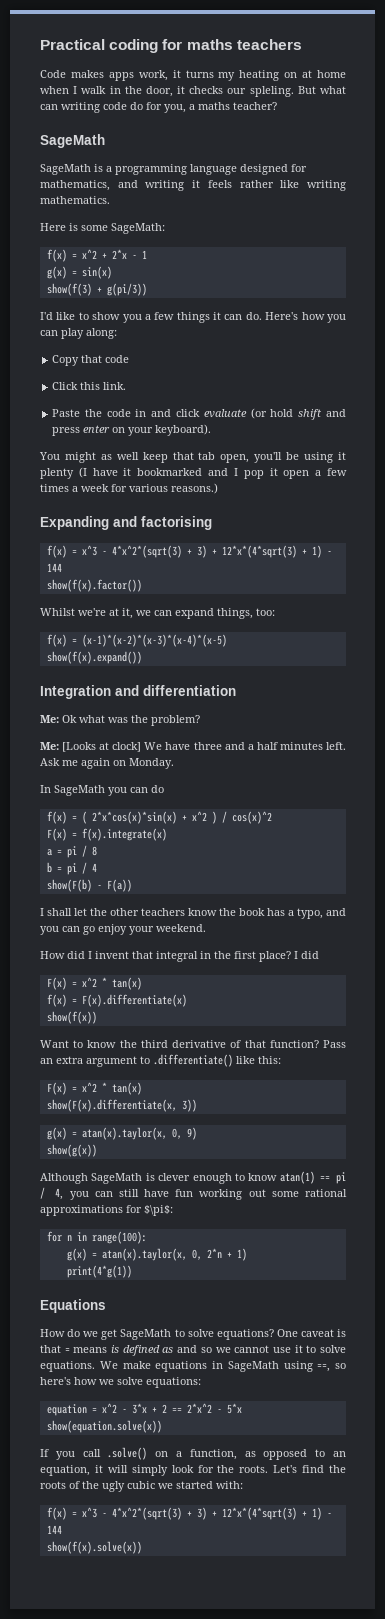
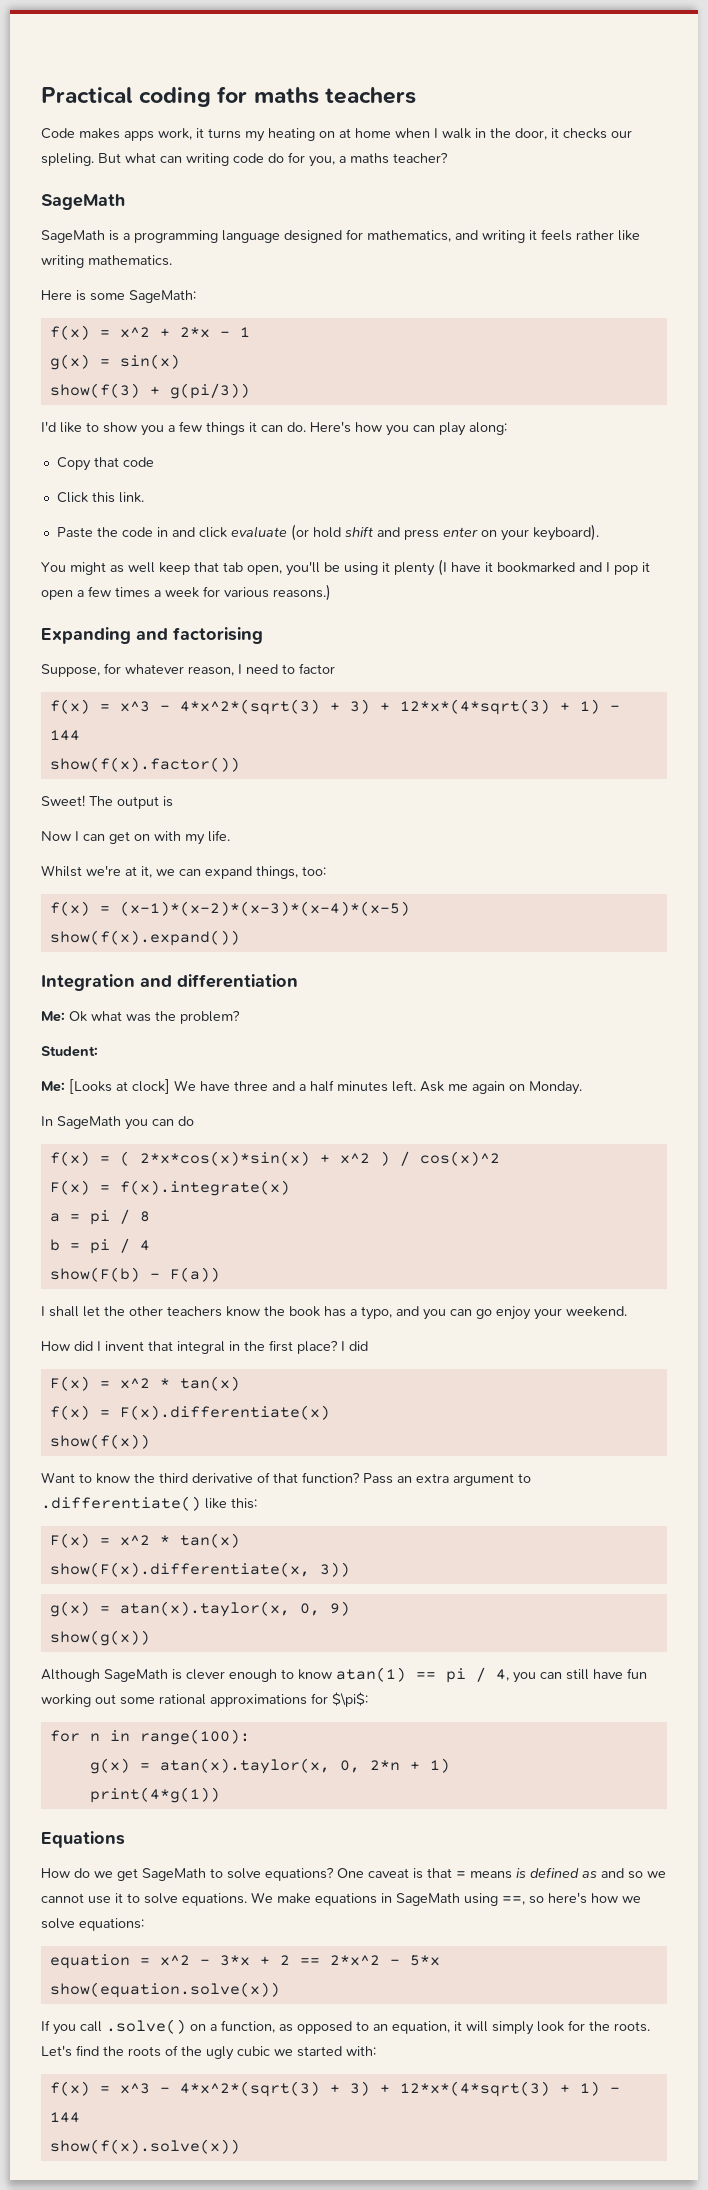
+ Suppose, for whatever reason, I need to factor
+ Sweet! The output is
+ Now I can get on with my life.
+ Student:

